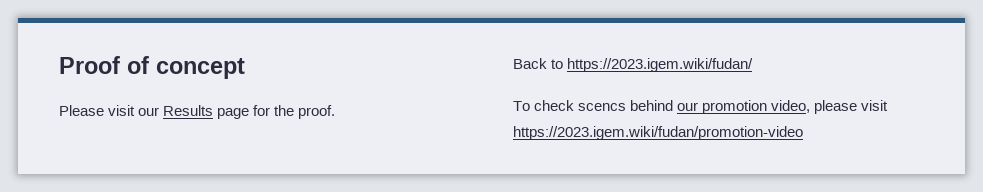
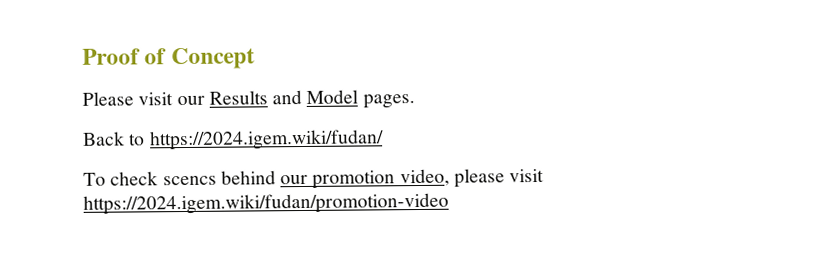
- Proof of concept
+ Proof of Concept
- Please visit our Results page for the proof.
+ Please visit our Results and Model pages.
- Back to https://2023.igem.wiki/fudan/
+ Back to https://2024.igem.wiki/fudan/
- To check scencs behind our promotion video, please visit https://2023.igem.wiki/fudan/promotion-video
+ To check scencs behind our promotion video, please visit https://2024.igem.wiki/fudan/promotion-video

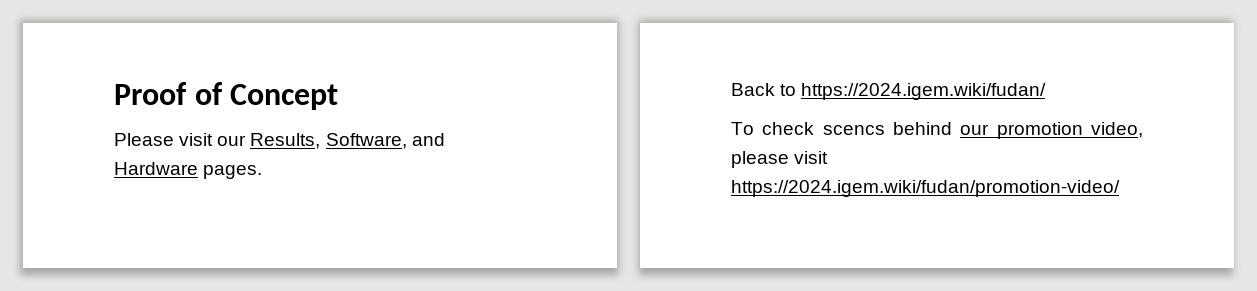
- Please visit our Results and Model pages.
+ Please visit our Results, Software, and Hardware pages.
- To check scencs behind our promotion video, please visit https://2024.igem.wiki/fudan/promotion-video
+ To check scencs behind our promotion video, please visit https://2024.igem.wiki/fudan/promotion-video/

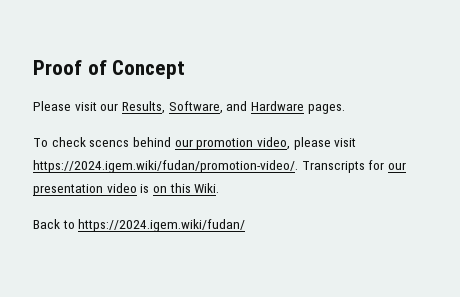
- Back to https://2024.igem.wiki/fudan/
- To check scencs behind our promotion video, please visit https://2024.igem.wiki/fudan/promotion-video/
+ To check scencs behind our promotion video, please visit https://2024.igem.wiki/fudan/promotion-video/. Transcripts for our presentation video is on this Wiki.
+ Back to https://2024.igem.wiki/fudan/

